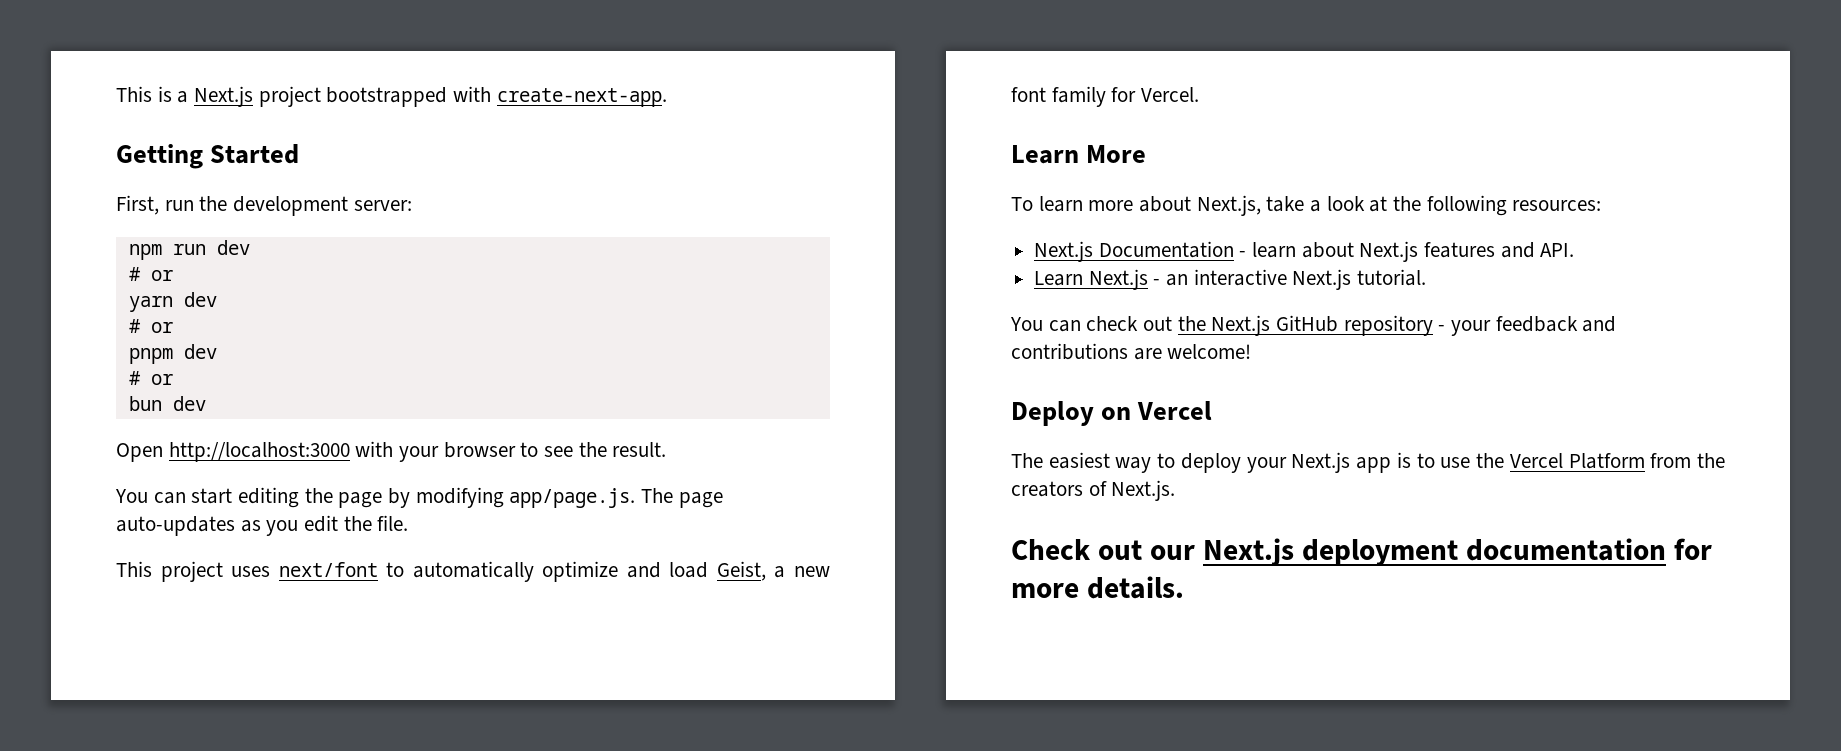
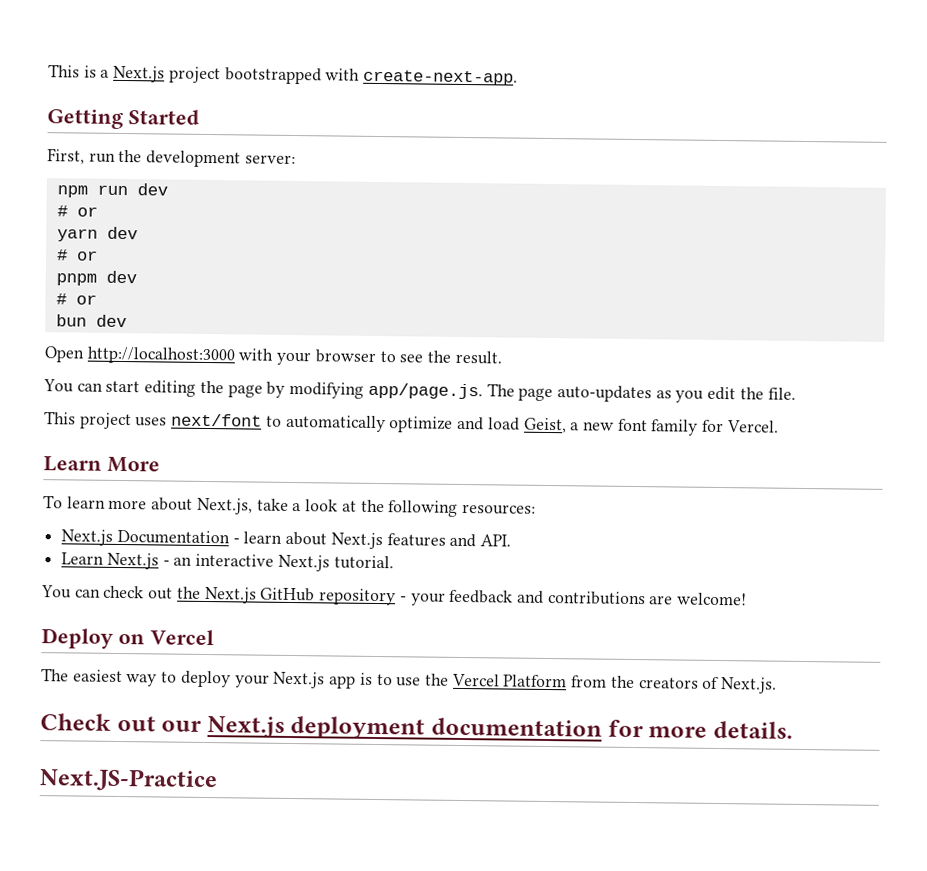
+ Next.JS-Practice

